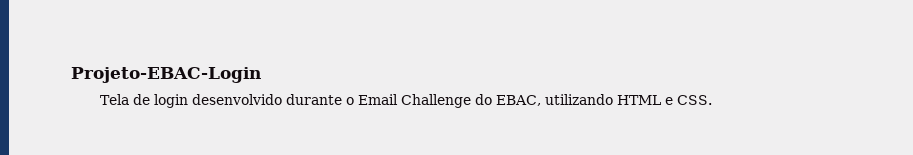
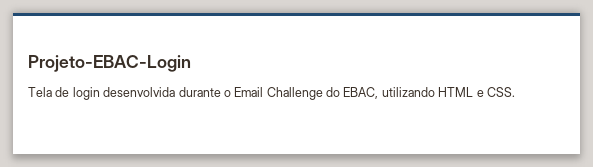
- Tela de login desenvolvido durante o Email Challenge do EBAC, utilizando HTML e CSS.
+ Tela de login desenvolvida durante o Email Challenge do EBAC, utilizando HTML e CSS.

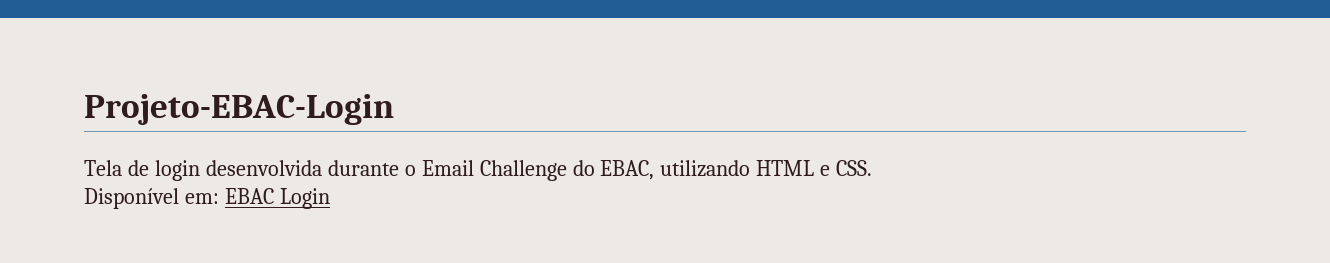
+ Disponível em: EBAC Login

